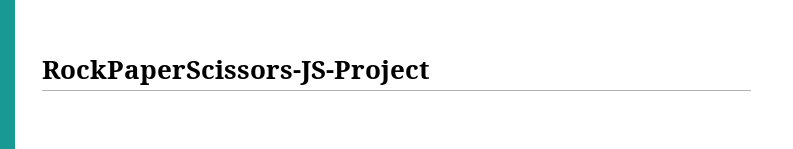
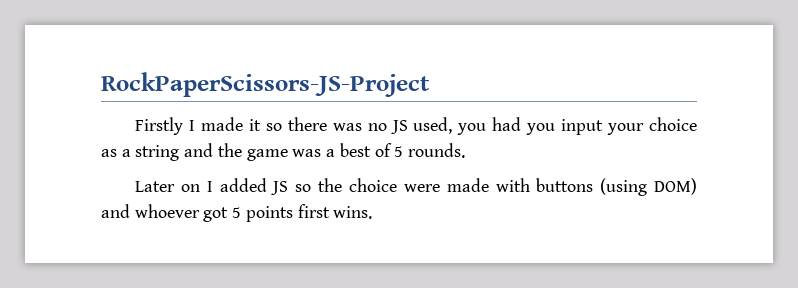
+ Firstly I made it so there was no JS used, you had you input your choice as a string and the game was a best of 5 rounds.
+ Later on I added JS so the choice were made with buttons (using DOM) and whoever got 5 points first wins.

